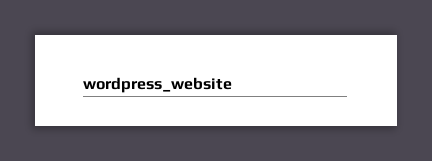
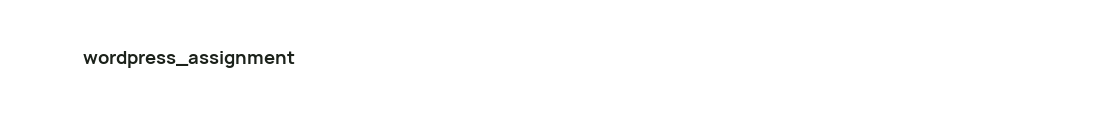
- wordpress_website
+ wordpress_assignment

